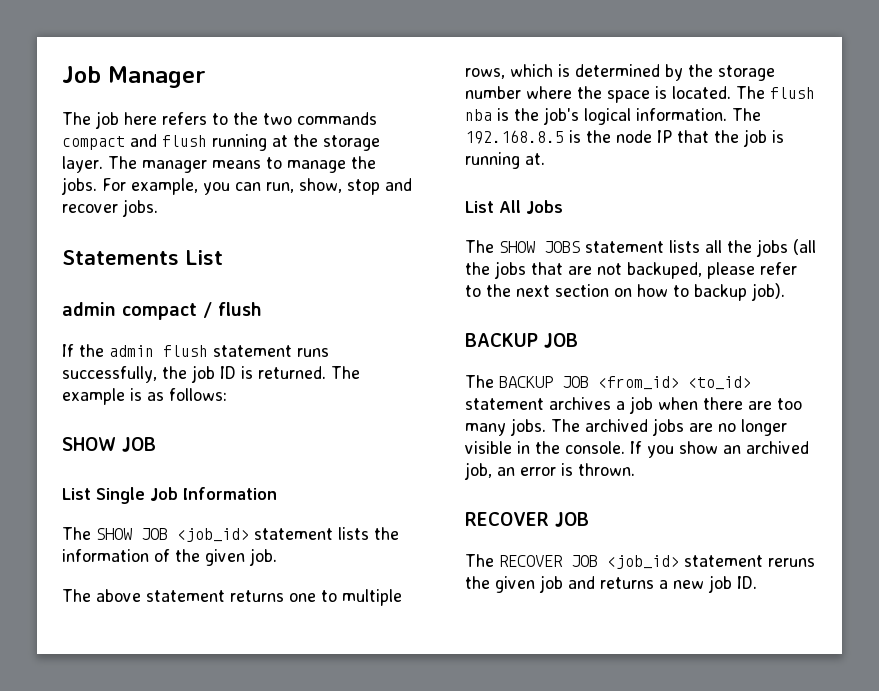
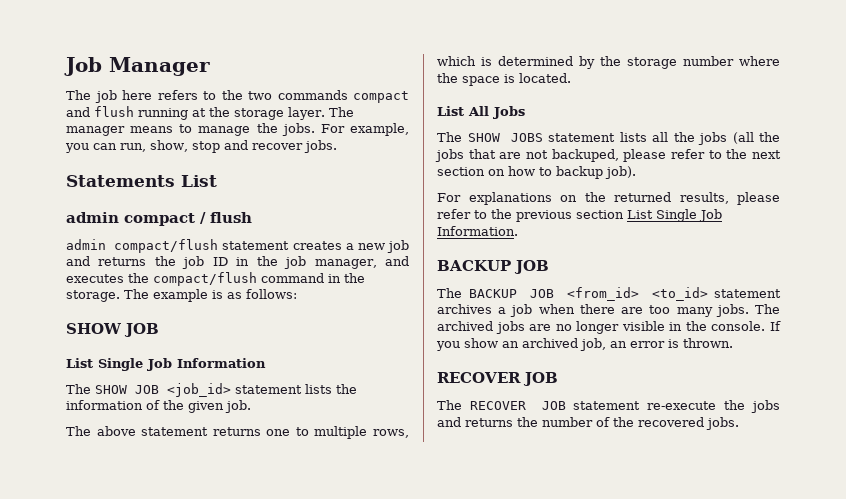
- If the admin flush statement runs successfully, the job ID is returned.
+ admin compact/flush statement creates a new job and returns the job ID in the job manager, and executes the compact/flush command in the storage.
- The flush nba is the job's logical information. The 192.168.8.5 is the node IP that the job is running at.
+ For explanations on the returned results, please refer to the previous section List Single Job Information.
- The RECOVER JOB <job_id> statement reruns the given job and returns a new job ID.
+ The RECOVER JOB statement re-execute the jobs and returns the number of the recovered jobs.

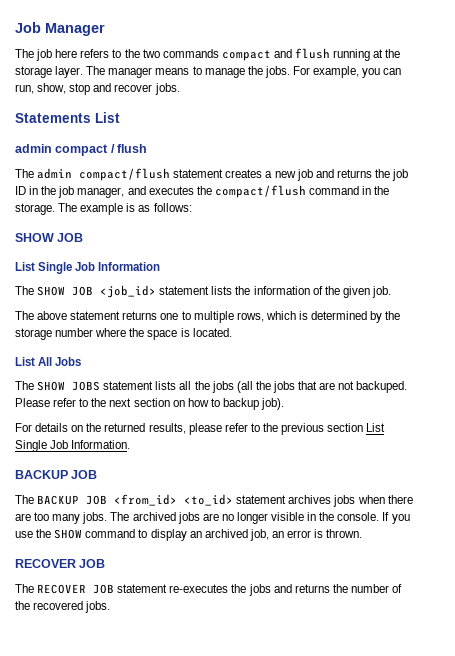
- admin compact/flush statement creates a new job and returns the job ID in the job manager, and executes the compact/flush command in the storage.
+ The admin compact/flush statement creates a new job and returns the job ID in the job manager, and executes the compact/flush command in the storage.
- The SHOW JOBS statement lists all the jobs (all the jobs that are not backuped, please refer to the next section on how to backup job).
+ The SHOW JOBS statement lists all the jobs (all the jobs that are not backuped. Please refer to the next section on how to backup job).
- For explanations on the returned results, please refer to the previous section List Single Job Information.
+ For details on the returned results, please refer to the previous section List Single Job Information.
- The BACKUP JOB <from_id> <to_id> statement archives a job when there are too many jobs.
+ The BACKUP JOB <from_id> <to_id> statement archives jobs when there are too many jobs.
- If you show an archived job, an error is thrown.
+ If you use the SHOW command to display an archived job, an error is thrown.
- The RECOVER JOB statement re-execute the jobs and returns the number of the recovered jobs.
+ The RECOVER JOB statement re-executes the jobs and returns the number of the recovered jobs.

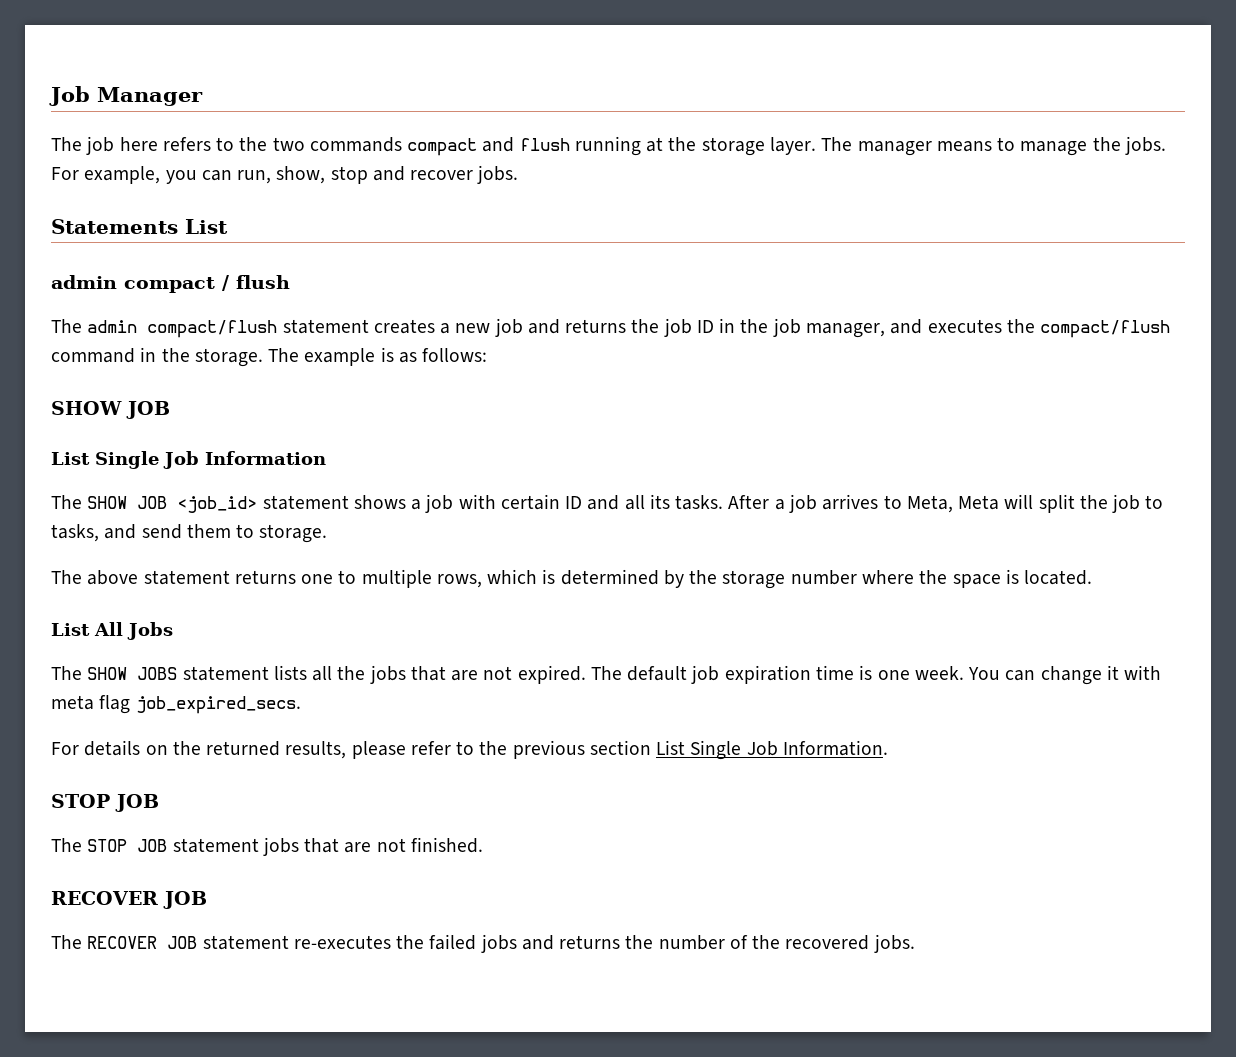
- The SHOW JOB <job_id> statement lists the information of the given job.
+ The SHOW JOB <job_id> statement shows a job with certain ID and all its tasks. After a job arrives to Meta, Meta will split the job to tasks, and send them to storage.
- The SHOW JOBS statement lists all the jobs (all the jobs that are not backuped. Please refer to the next section on how to backup job).
+ The SHOW JOBS statement lists all the jobs that are not expired. The default job expiration time is one week. You can change it with meta flag job_expired_secs.
  For details on the returned results, please refer to the previous section List Single Job Information.
- BACKUP JOB
- The BACKUP JOB <from_id> <to_id> statement archives jobs when there are too many jobs. The archived jobs are no longer visible in the console. If you use the SHOW command to display an archived job, an error is thrown.
+ STOP JOB
+ The STOP JOB statement jobs that are not finished.
- The RECOVER JOB statement re-executes the jobs and returns the number of the recovered jobs.
+ The RECOVER JOB statement re-executes the failed jobs and returns the number of the recovered jobs.

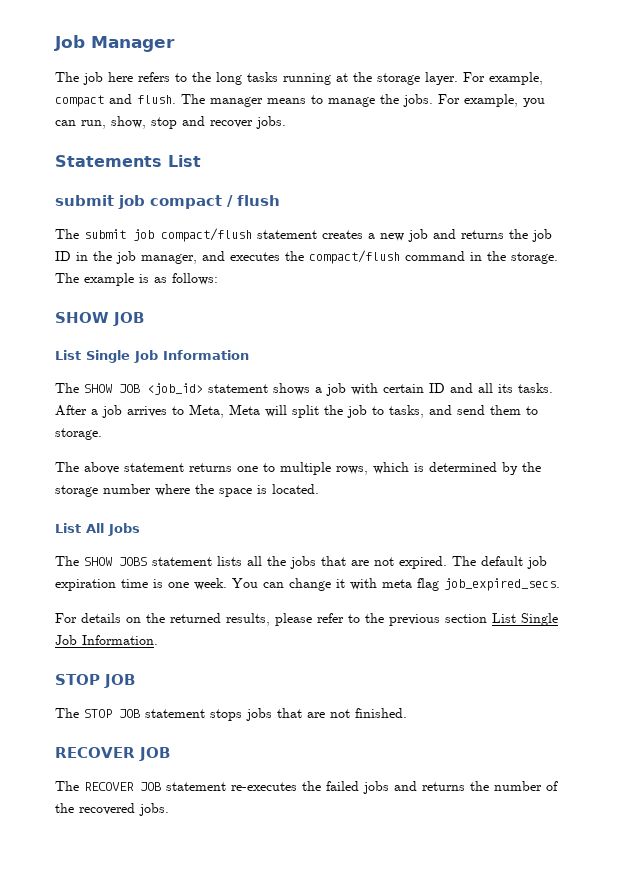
- The job here refers to the two commands compact and flush running at the storage layer.
+ The job here refers to the long tasks running at the storage layer.
+ For example, compact and flush.
- admin compact / flush
+ submit job compact / flush
- The admin compact/flush statement creates a new job and returns the job ID in the job manager, and executes the compact/flush command in the storage.
+ The submit job compact/flush statement creates a new job and returns the job ID in the job manager, and executes the compact/flush command in the storage.
- The STOP JOB statement jobs that are not finished.
+ The STOP JOB statement stops jobs that are not finished.

